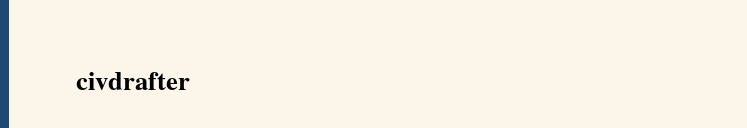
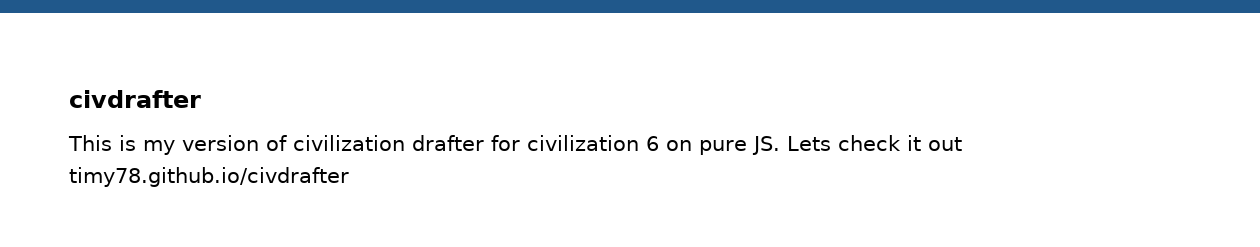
+ This is my version of civilization drafter for civilization 6 on pure JS. Lets check it out timy78.github.io/civdrafter

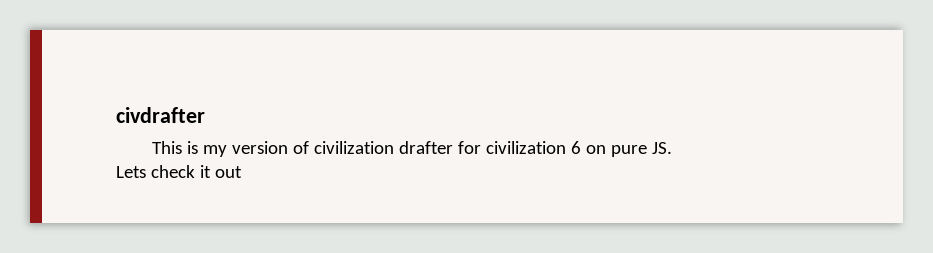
- This is my version of civilization drafter for civilization 6 on pure JS. Lets check it out timy78.github.io/civdrafter
+ This is my version of civilization drafter for civilization 6 on pure JS.
+ Lets check it out

